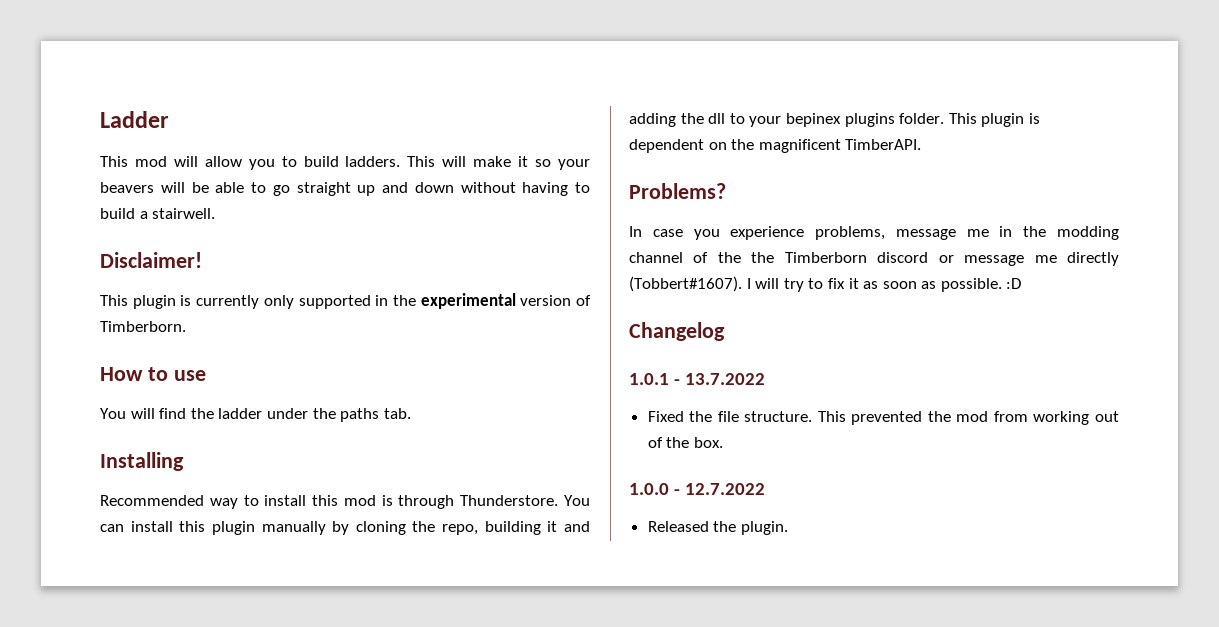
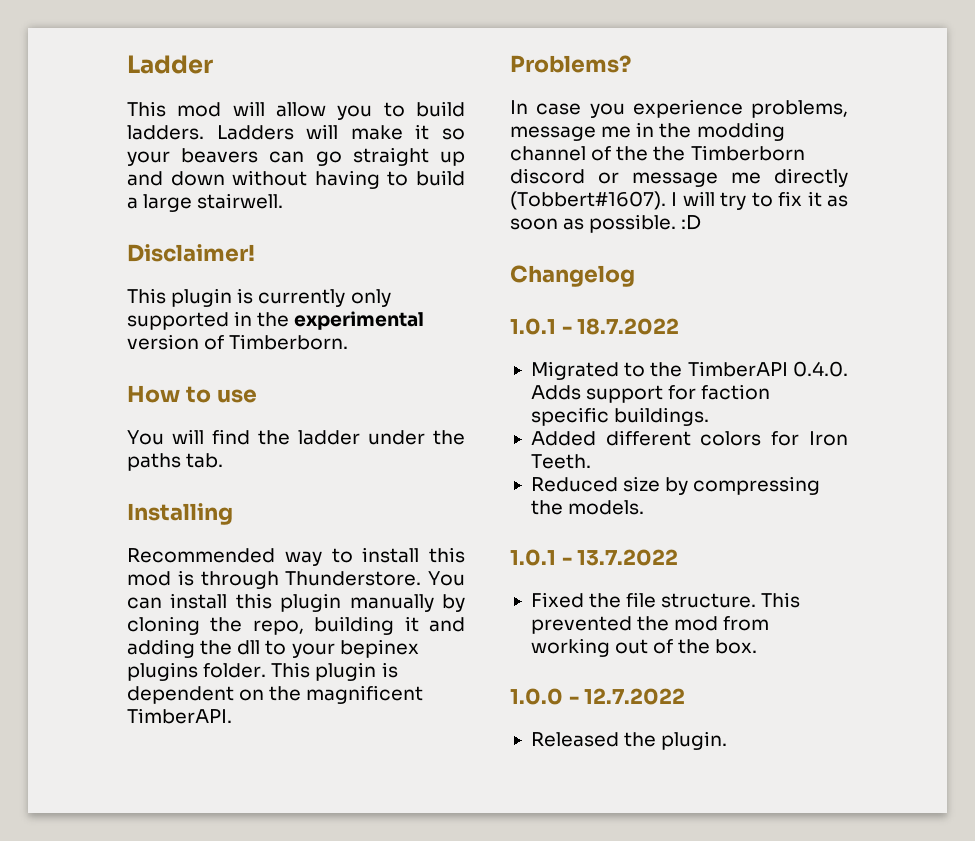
- This will make it so your beavers will be able to go straight up and down without having to build a stairwell.
+ Ladders will make it so your beavers can go straight up and down without having to build a large stairwell.
+ 1.0.1 - 18.7.2022
+ Migrated to the TimberAPI 0.4.0. Adds support for faction specific buildings.
+ Added different colors for Iron Teeth.
+ Reduced size by compressing the models.

